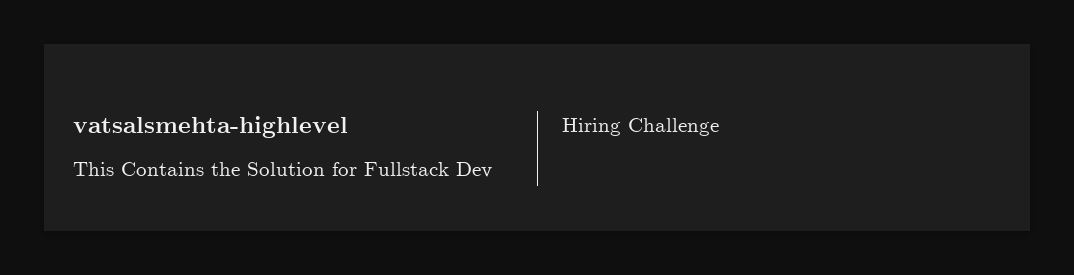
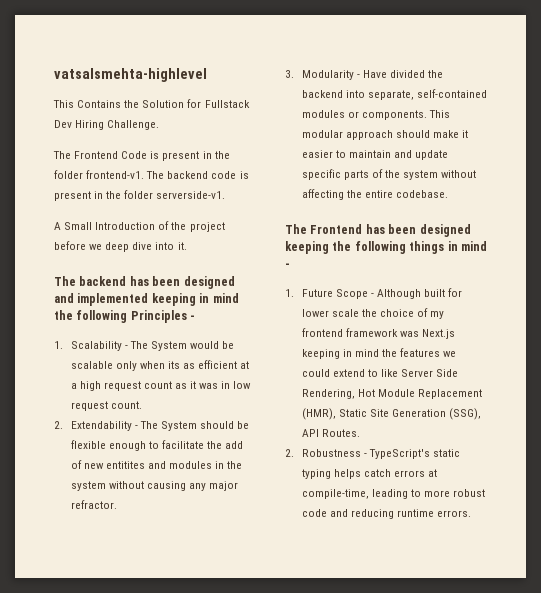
- This Contains the Solution for Fullstack Dev Hiring Challenge
+ This Contains the Solution for Fullstack Dev Hiring Challenge.
+ The Frontend Code is present in the folder frontend-v1. The backend code is present in the folder serverside-v1.
+ A Small Introduction of the project before we deep dive into it.
+ The backend has been designed and implemented keeping in mind the following Principles -
+ 1. Scalability - The System would be scalable only when its as efficient at a high request count as it was in low request count.
+ 2. Extendability - The System should be flexible enough to facilitate the add of new entitites and modules in the system without causing any major refractor.
+ 3. Modularity - Have divided the backend into separate, self-contained modules or components. This modular approach should make it easier to maintain and update specific parts of the system without affecting the entire codebase.
+ The Frontend has been designed keeping the following things in mind -
+ 1. Future Scope - Although built for lower scale the choice of my frontend framework was Next.js keeping in mind the features we could extend to like Server Side Rendering, Hot Module Replacement (HMR), Static Site Generation (SSG), API Routes.
+ 2. Robustness - TypeScript's static typing helps catch errors at compile-time, leading to more robust code and reducing runtime errors.

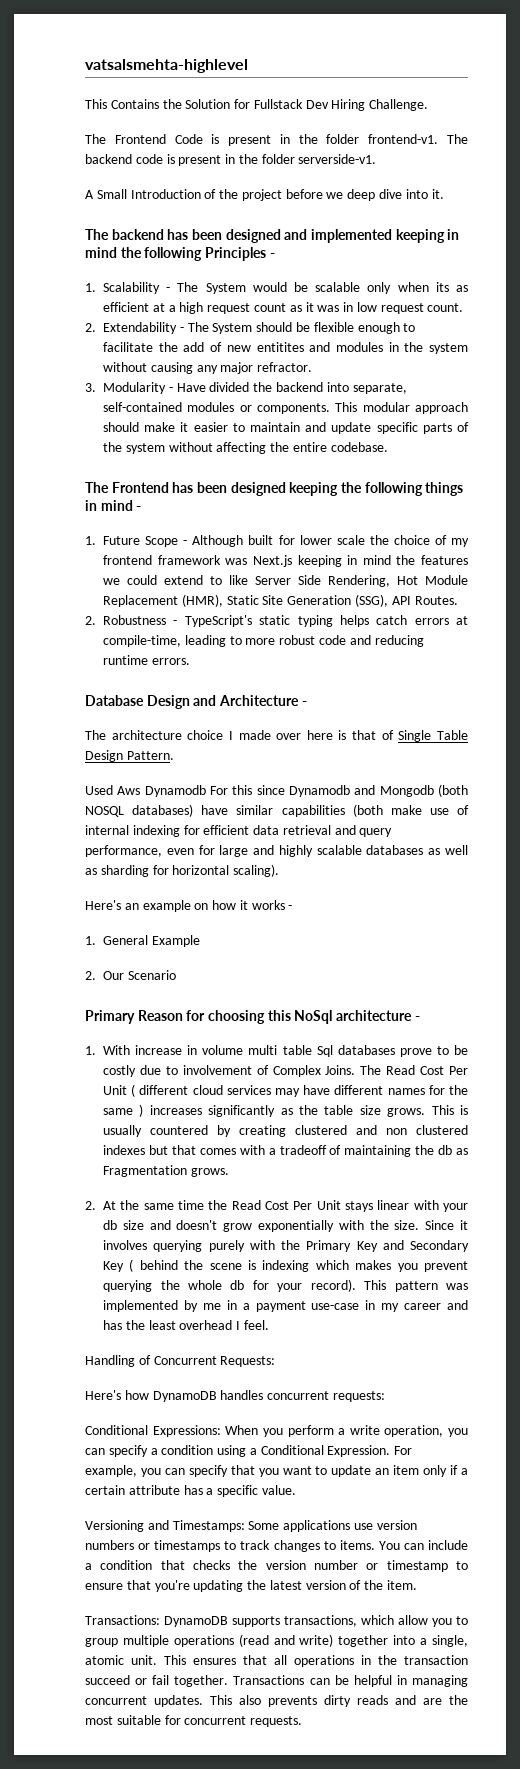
+ Database Design and Architecture -
+ The architecture choice I made over here is that of Single Table Design Pattern.
+ Used Aws Dynamodb For this since Dynamodb and Mongodb (both NOSQL databases) have similar capabilities (both make use of internal indexing for efficient data retrieval and query performance, even for large and highly scalable databases as well as sharding for horizontal scaling).
+ Here's an example on how it works -
+ 1. General Example
+ 2. Our Scenario
+ Primary Reason for choosing this NoSql architecture -
+ 1. With increase in volume multi table Sql databases prove to be costly due to involvement of Complex Joins. The Read Cost Per Unit ( different cloud services may have different names for the same ) increases significantly as the table size grows. This is usually countered by creating clustered and non clustered indexes but that comes with a tradeoff of maintaining the db as Fragmentation grows.
+ 2. At the same time the Read Cost Per Unit stays linear with your db size and doesn't grow exponentially with the size. Since it involves querying purely with the Primary Key and Secondary Key ( behind the scene is indexing which makes you prevent querying the whole db for your record). This pattern was implemented by me in a payment use-case in my career and has the least overhead I feel.
+ Handling of Concurrent Requests:
+ Here's how DynamoDB handles concurrent requests:
+ Conditional Expressions: When you perform a write operation, you can specify a condition using a Conditional Expression. For example, you can specify that you want to update an item only if a certain attribute has a specific value.
+ Versioning and Timestamps: Some applications use version numbers or timestamps to track changes to items. You can include a condition that checks the version number or timestamp to ensure that you're updating the latest version of the item.
+ Transactions: DynamoDB supports transactions, which allow you to group multiple operations (read and write) together into a single, atomic unit. This ensures that all operations in the transaction succeed or fail together. Transactions can be helpful in managing concurrent updates. This also prevents dirty reads and are the most suitable for concurrent requests.

